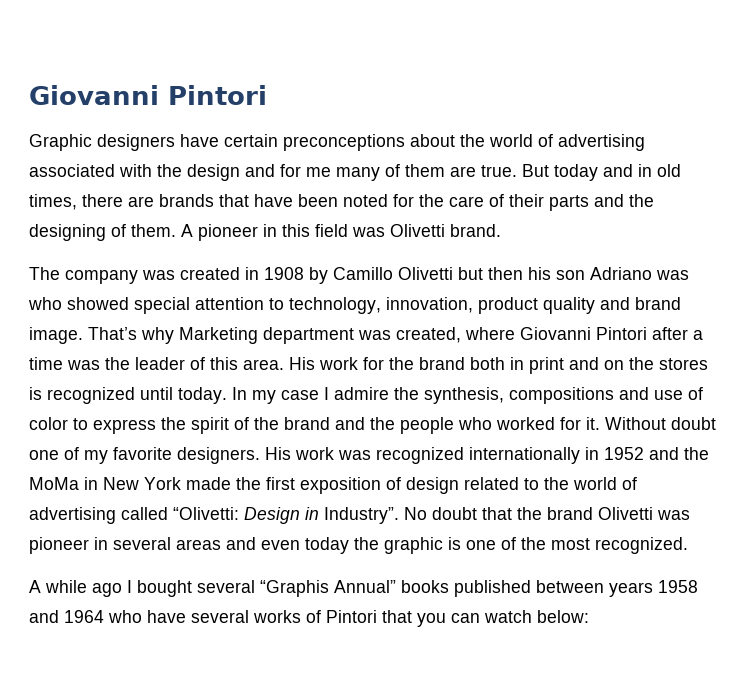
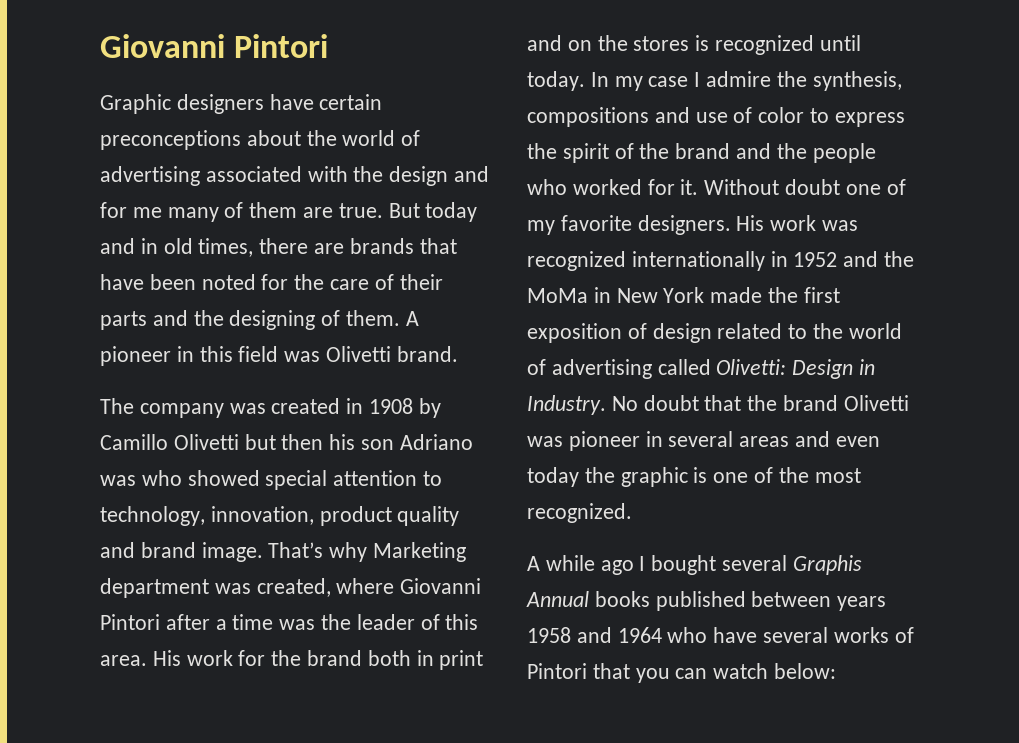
- His work was recognized internationally in 1952 and the MoMa in New York made the first exposition of design related to the world of advertising called “Olivetti: Design in Industry”.
+ His work was recognized internationally in 1952 and the MoMa in New York made the first exposition of design related to the world of advertising called Olivetti: Design in Industry.
- A while ago I bought several “Graphis Annual” books published between years 1958 and 1964 who have several works of Pintori that you can watch below:
+ A while ago I bought several Graphis Annual books published between years 1958 and 1964 who have several works of Pintori that you can watch below:

